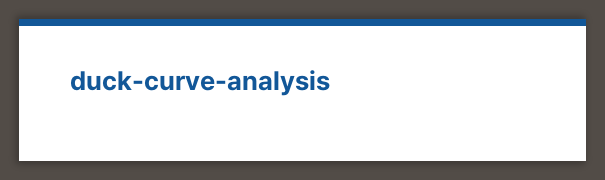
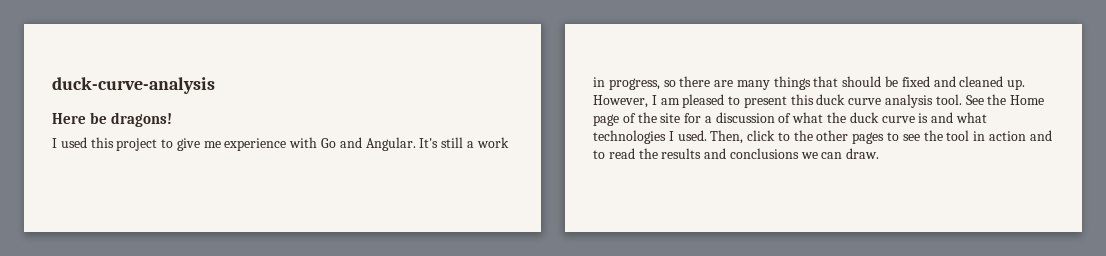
+ Here be dragons!
+ I used this project to give me experience with Go and Angular. It's still a work in progress, so there are many things that should be fixed and cleaned up. However, I am pleased to present this duck curve analysis tool. See the Home page of the site for a discussion of what the duck curve is and what technologies I used. Then, click to the other pages to see the tool in action and to read the results and conclusions we can draw.

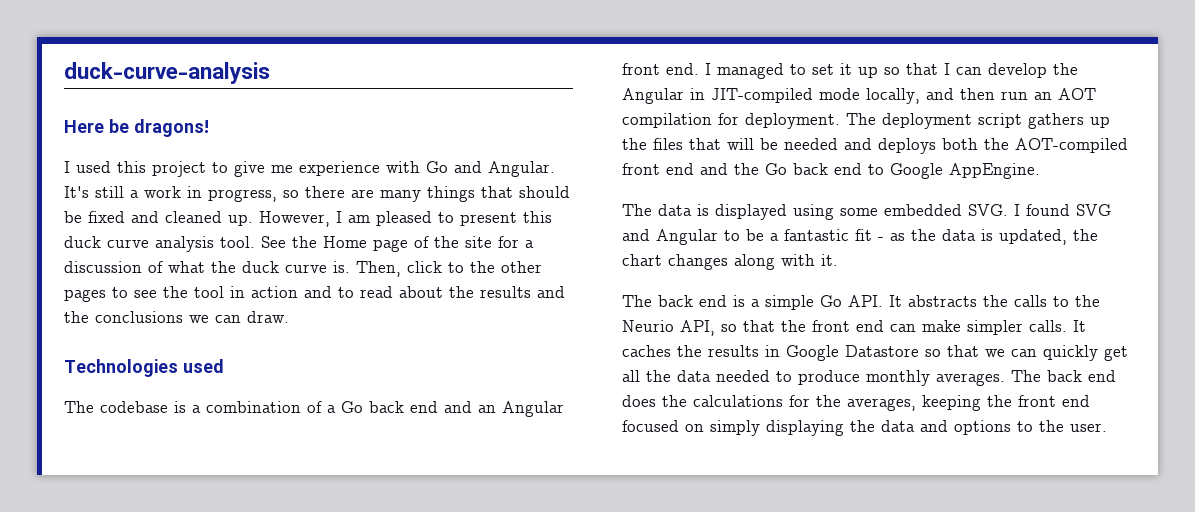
- See the Home page of the site for a discussion of what the duck curve is and what technologies I used.
+ See the Home page of the site for a discussion of what the duck curve is.
- Then, click to the other pages to see the tool in action and to read the results and conclusions we can draw.
+ Then, click to the other pages to see the tool in action and to read about the results and the conclusions we can draw.
+ Technologies used
+ The codebase is a combination of a Go back end and an Angular front end. I managed to set it up so that I can develop the Angular in JIT-compiled mode locally, and then run an AOT compilation for deployment. The deployment script gathers up the files that will be needed and deploys both the AOT-compiled front end and the Go back end to Google AppEngine.
+ The data is displayed using some embedded SVG. I found SVG and Angular to be a fantastic fit - as the data is updated, the chart changes along with it.
+ The back end is a simple Go API. It abstracts the calls to the Neurio API, so that the front end can make simpler calls. It caches the results in Google Datastore so that we can quickly get all the data needed to produce monthly averages. The back end does the calculations for the averages, keeping the front end focused on simply displaying the data and options to the user.

